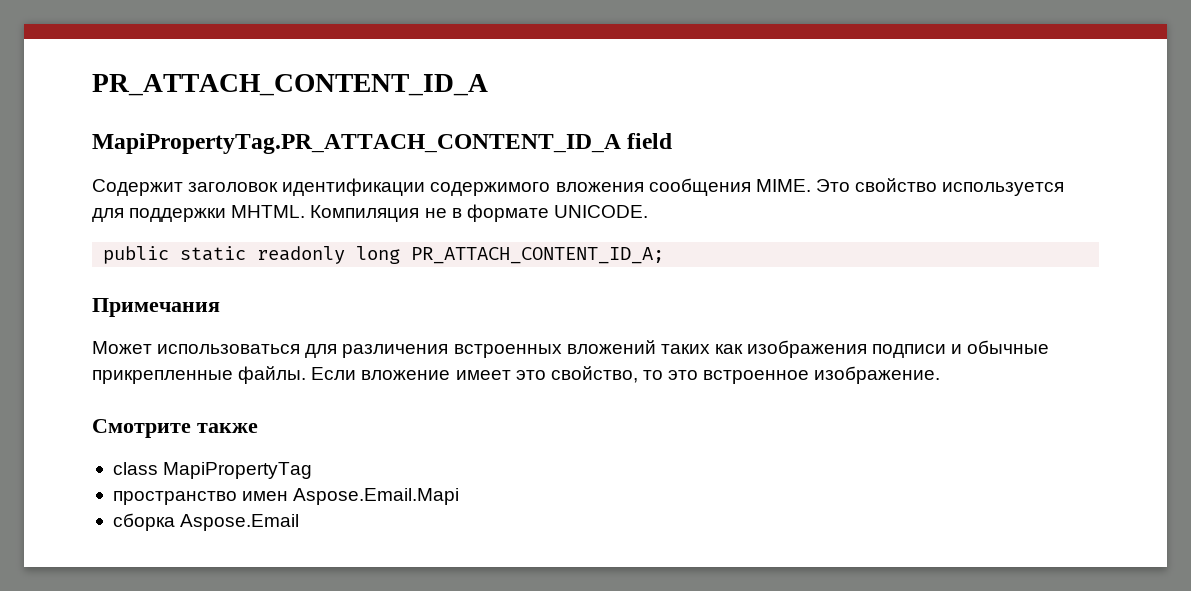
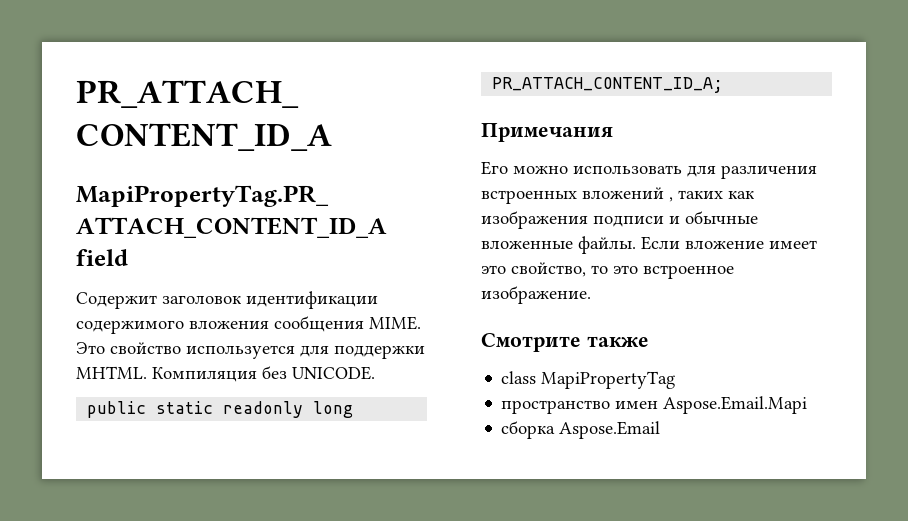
- Компиляция не в формате UNICODE.
+ Компиляция без UNICODE.
- Может использоваться для различения встроенных вложений таких как изображения подписи и обычные прикрепленные файлы.
+ Его можно использовать для различения встроенных вложений , таких как изображения подписи и обычные вложенные файлы.

